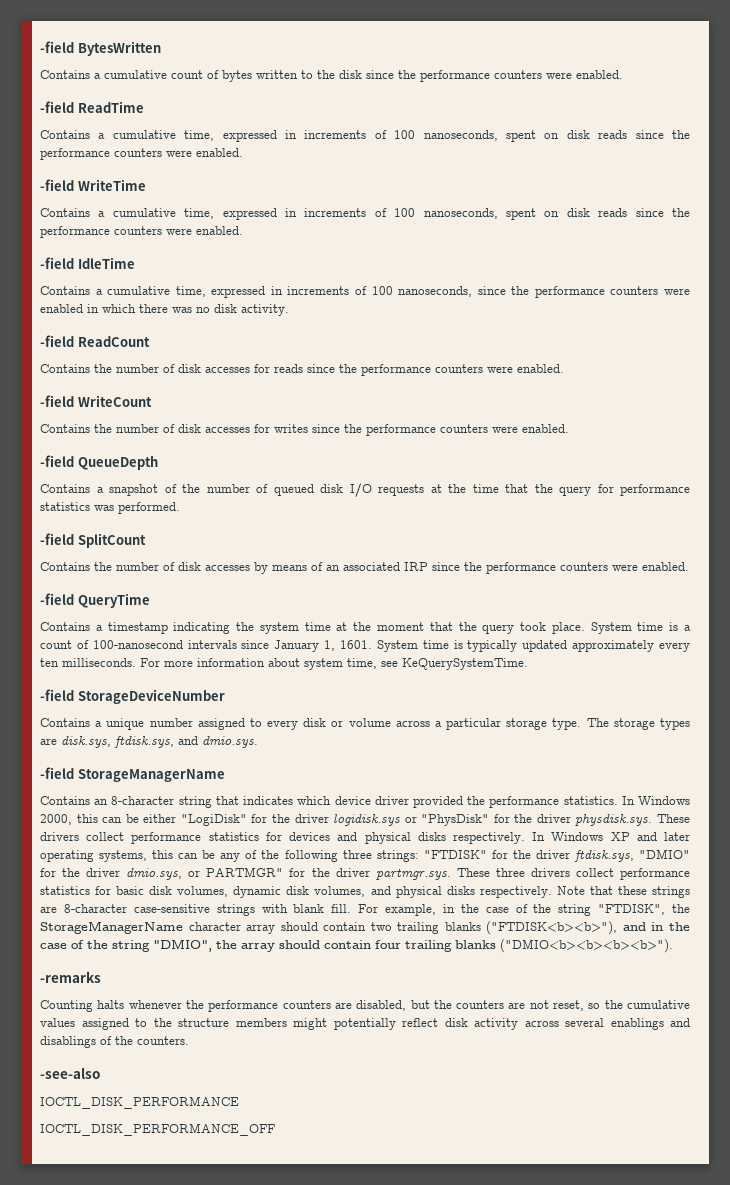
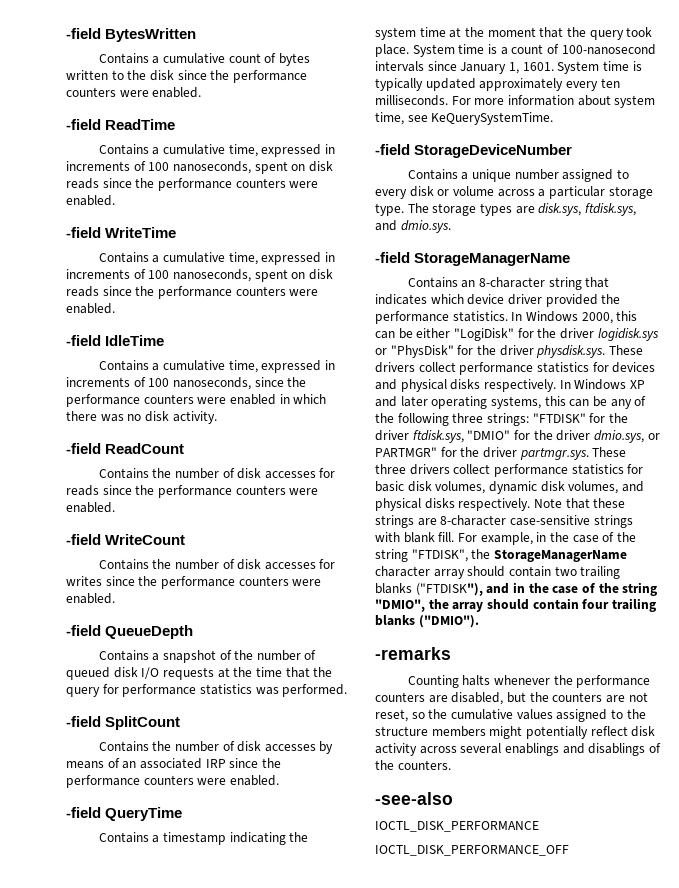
- For example, in the case of the string "FTDISK", the StorageManagerName character array should contain two trailing blanks ("FTDISK<b><b>"), and in the case of the string "DMIO", the array should contain four trailing blanks ("DMIO<b><b><b><b>").
+ For example, in the case of the string "FTDISK", the StorageManagerName character array should contain two trailing blanks ("FTDISK"), and in the case of the string "DMIO", the array should contain four trailing blanks ("DMIO").

